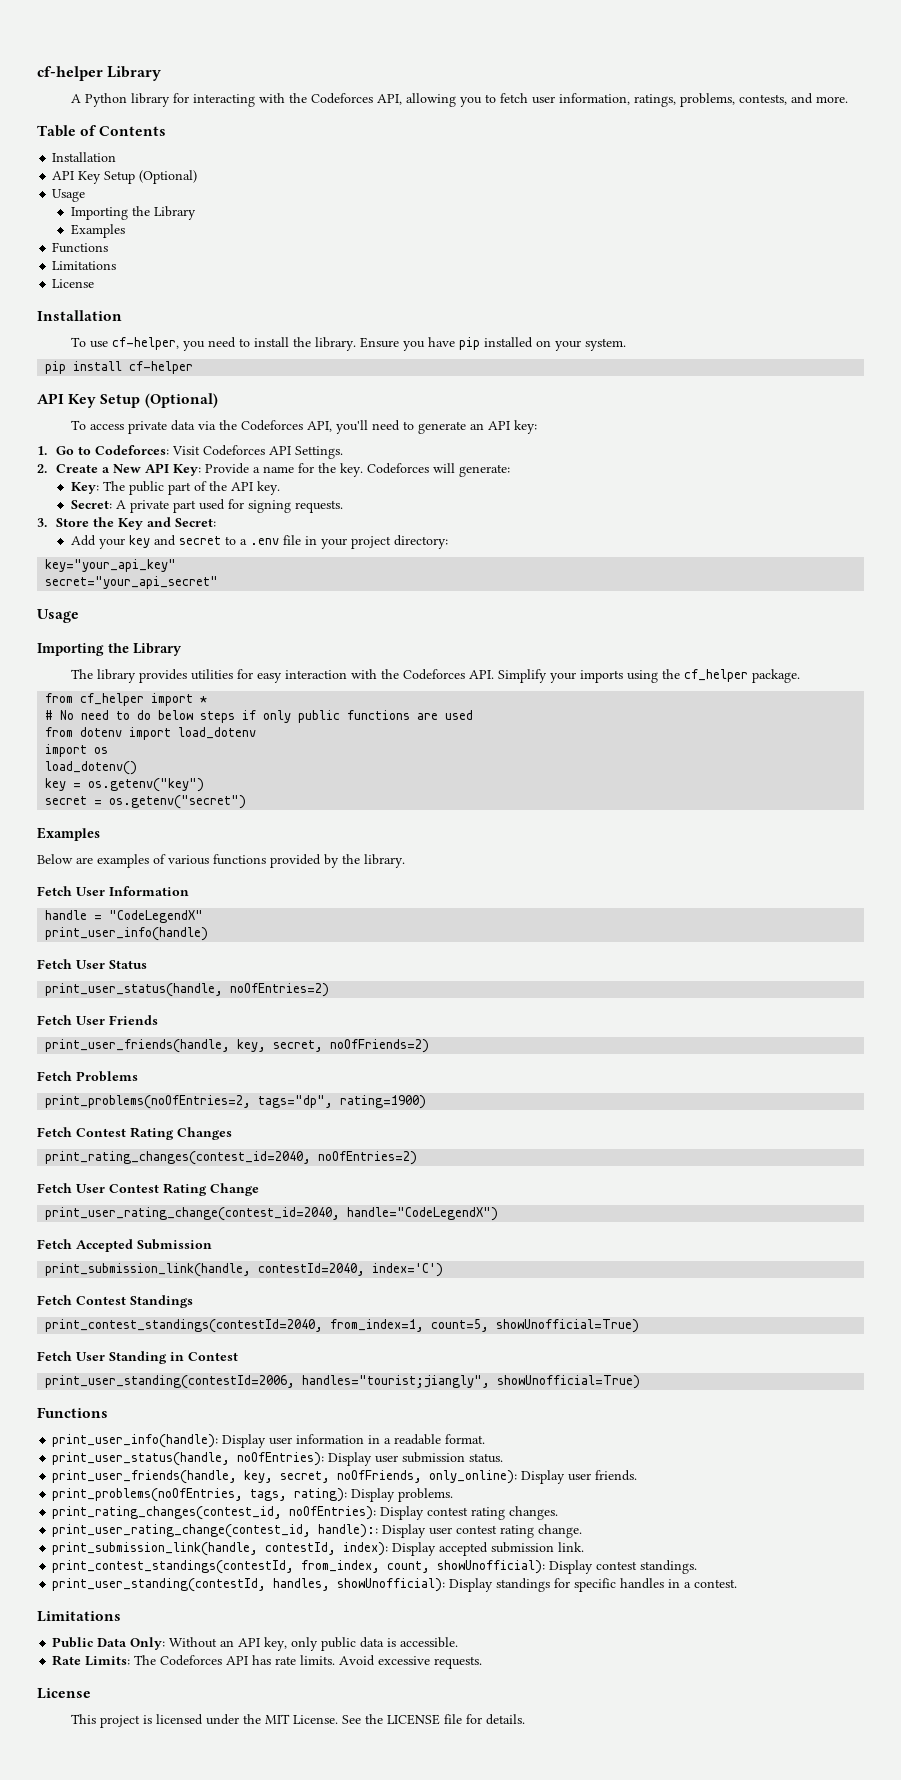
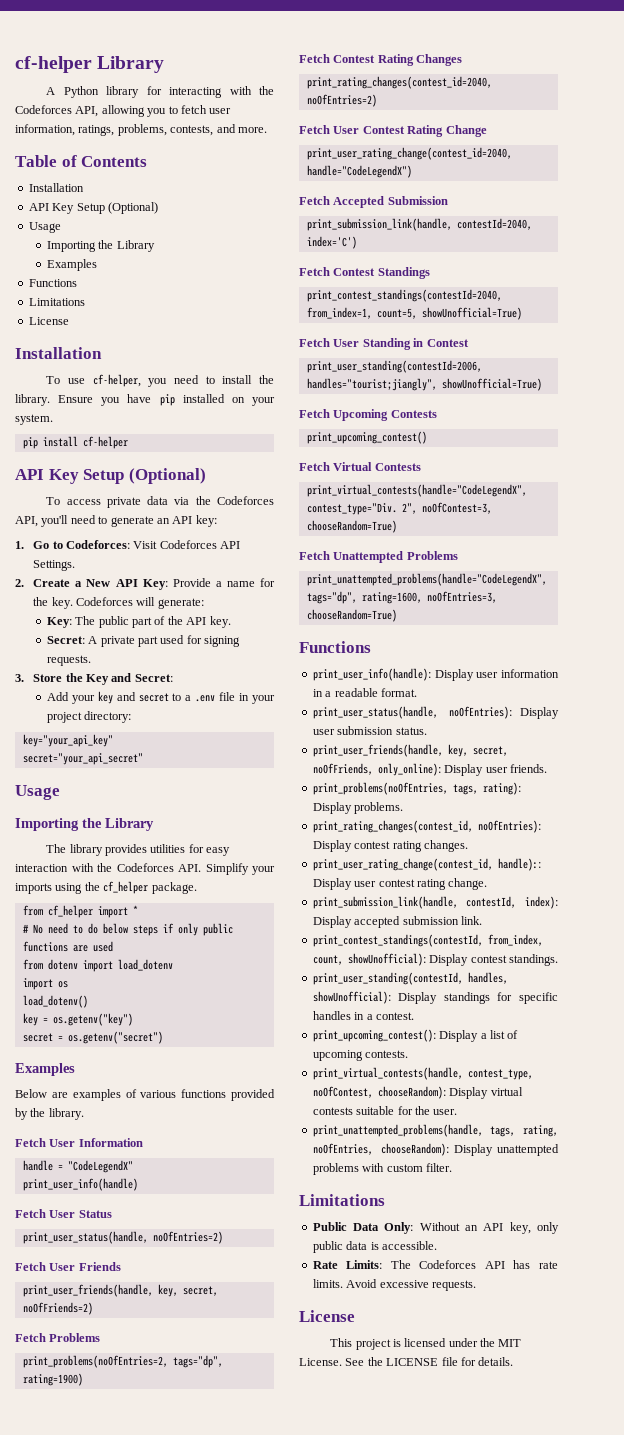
+ Fetch Upcoming Contests
+ print_upcoming_contest()
+ Fetch Virtual Contests
+ print_virtual_contests(handle="CodeLegendX", contest_type="Div. 2", noOfContest=3, chooseRandom=True)
+ Fetch Unattempted Problems
+ print_unattempted_problems(handle="CodeLegendX", tags="dp", rating=1600, noOfEntries=3, chooseRandom=True)
+ print_upcoming_contest(): Display a list of upcoming contests.
+ print_virtual_contests(handle, contest_type, noOfContest, chooseRandom): Display virtual contests suitable for the user.
+ print_unattempted_problems(handle, tags, rating, noOfEntries, chooseRandom): Display unattempted problems with custom filter.

